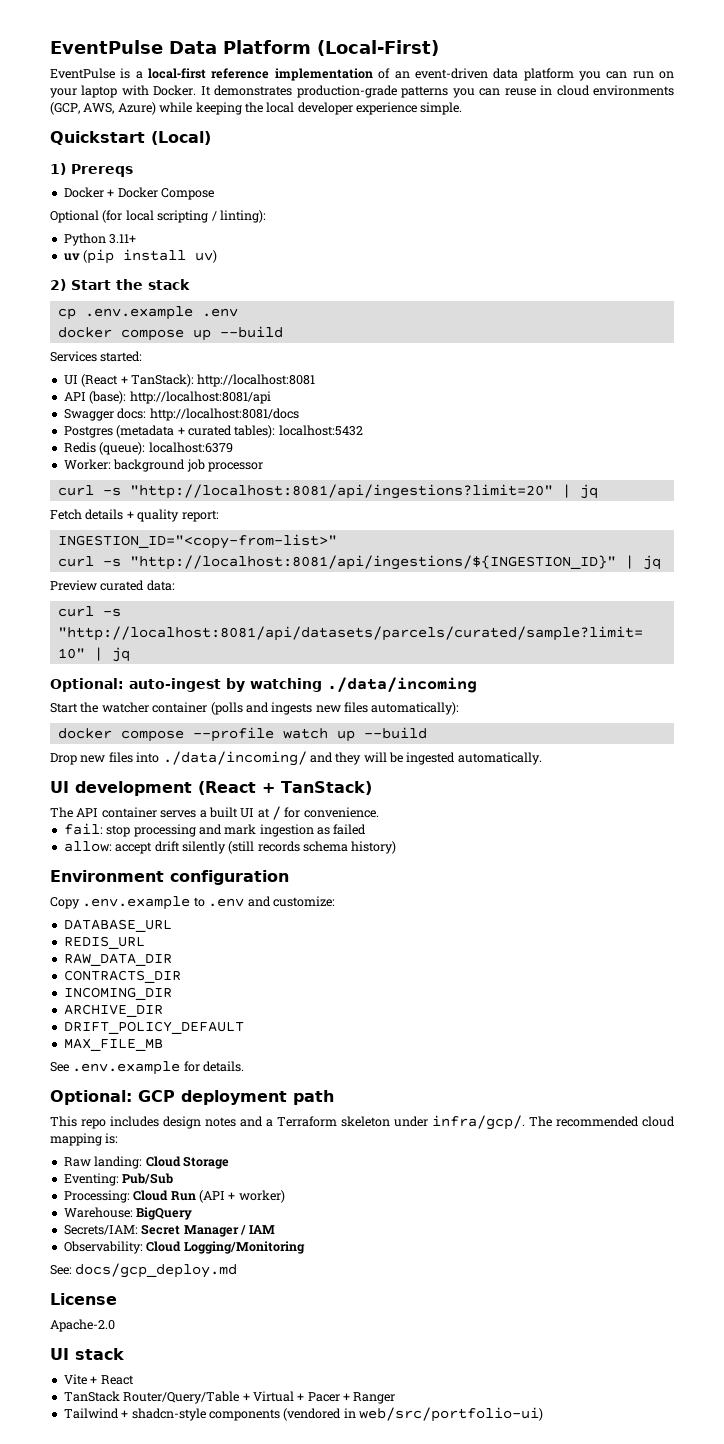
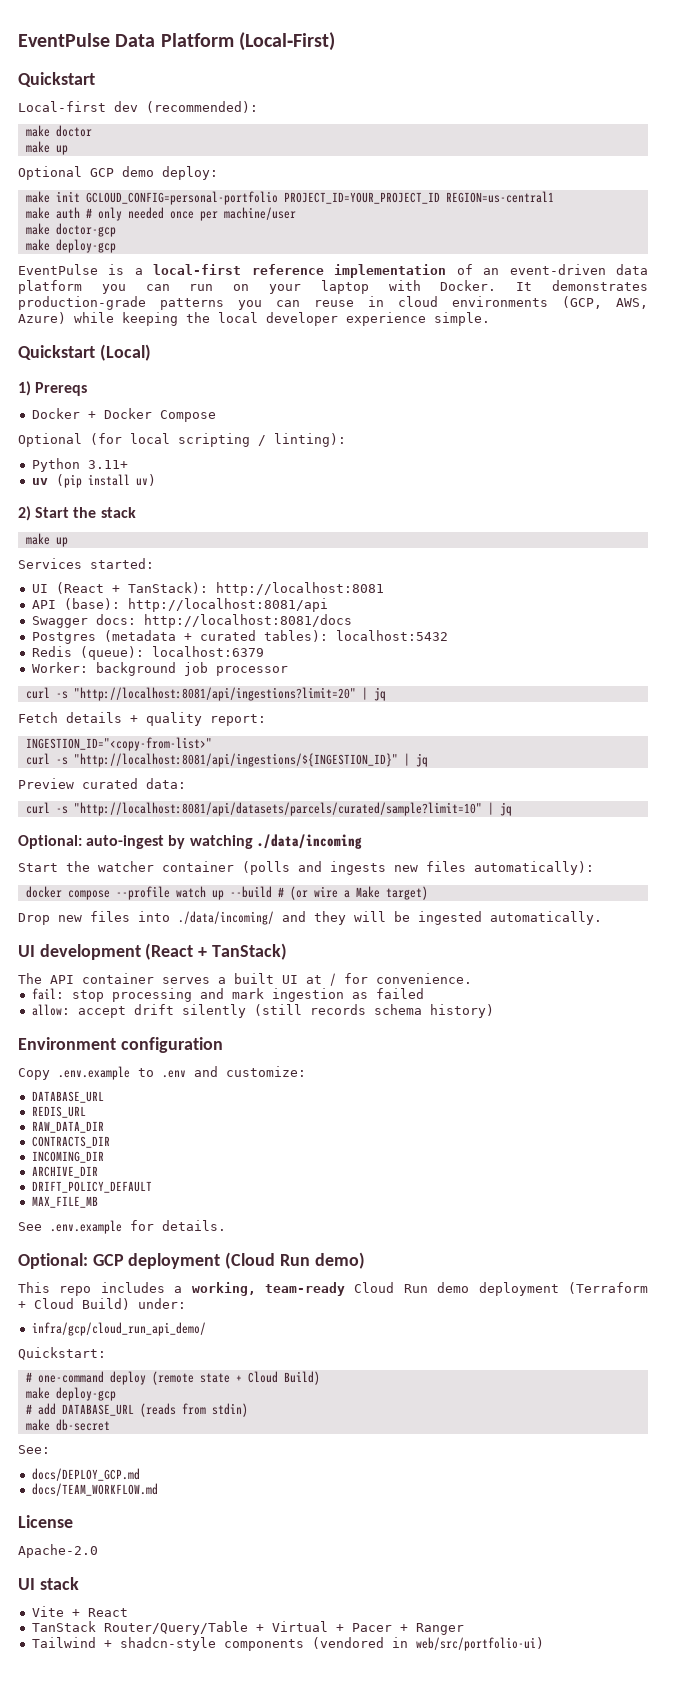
  EventPulse Data Platform (Local‑First)
+ Quickstart
+ Local-first dev (recommended):
+ make doctor
+ make up
+ Optional GCP demo deploy:
+ make init GCLOUD_CONFIG=personal-portfolio PROJECT_ID=YOUR_PROJECT_ID REGION=us-central1
+ make auth # only needed once per machine/user
+ make doctor-gcp
+ make deploy-gcp
  2) Start the stack
- cp .env.example .env
- docker compose up --build
+ make up
- docker compose --profile watch up --build
+ docker compose --profile watch up --build # (or wire a Make target)
- Optional: GCP deployment path
+ Optional: GCP deployment (Cloud Run demo)
- This repo includes design notes and a Terraform skeleton under infra/gcp/. The recommended cloud mapping is:
- Raw landing: Cloud Storage
- Eventing: Pub/Sub
- Processing: Cloud Run (API + worker)
- Warehouse: BigQuery
- Secrets/IAM: Secret Manager / IAM
- Observability: Cloud Logging/Monitoring
+ This repo includes a working, team-ready Cloud Run demo deployment (Terraform + Cloud Build) under:
+ infra/gcp/cloud_run_api_demo/
+ Quickstart:
+ # one-command deploy (remote state + Cloud Build)
+ make deploy-gcp
+ # add DATABASE_URL (reads from stdin)
+ make db-secret
- See: docs/gcp_deploy.md
+ See:
+ docs/DEPLOY_GCP.md
+ docs/TEAM_WORKFLOW.md

